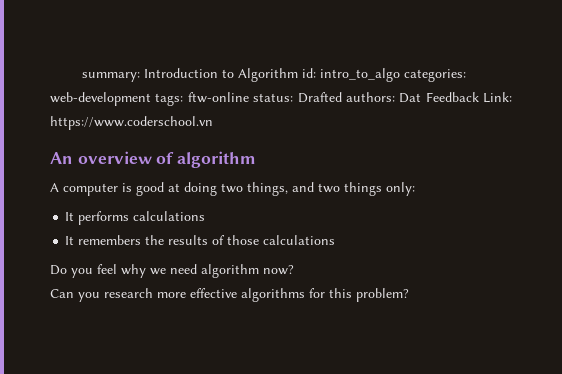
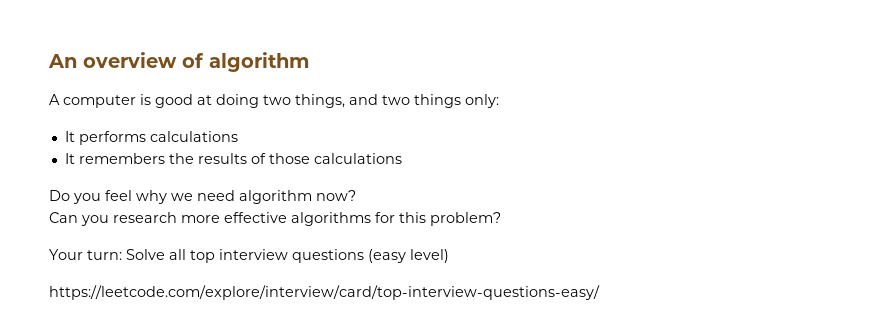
- summary: Introduction to Algorithm id: intro_to_algo categories: web-development tags: ftw-online status: Drafted authors: Dat Feedback Link: https://www.coderschool.vn
+ Your turn: Solve all top interview questions (easy level)
+ https://leetcode.com/explore/interview/card/top-interview-questions-easy/

